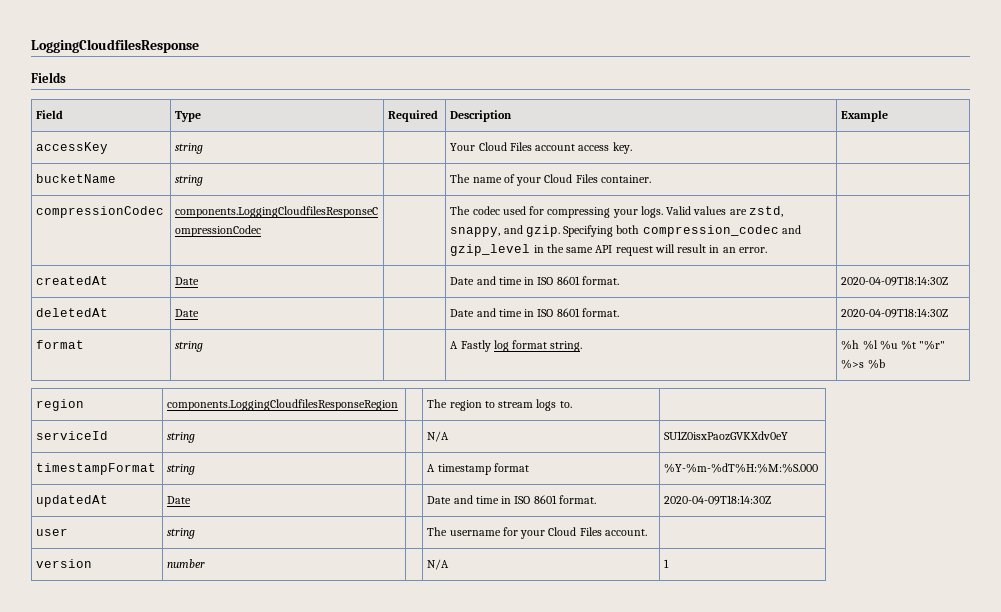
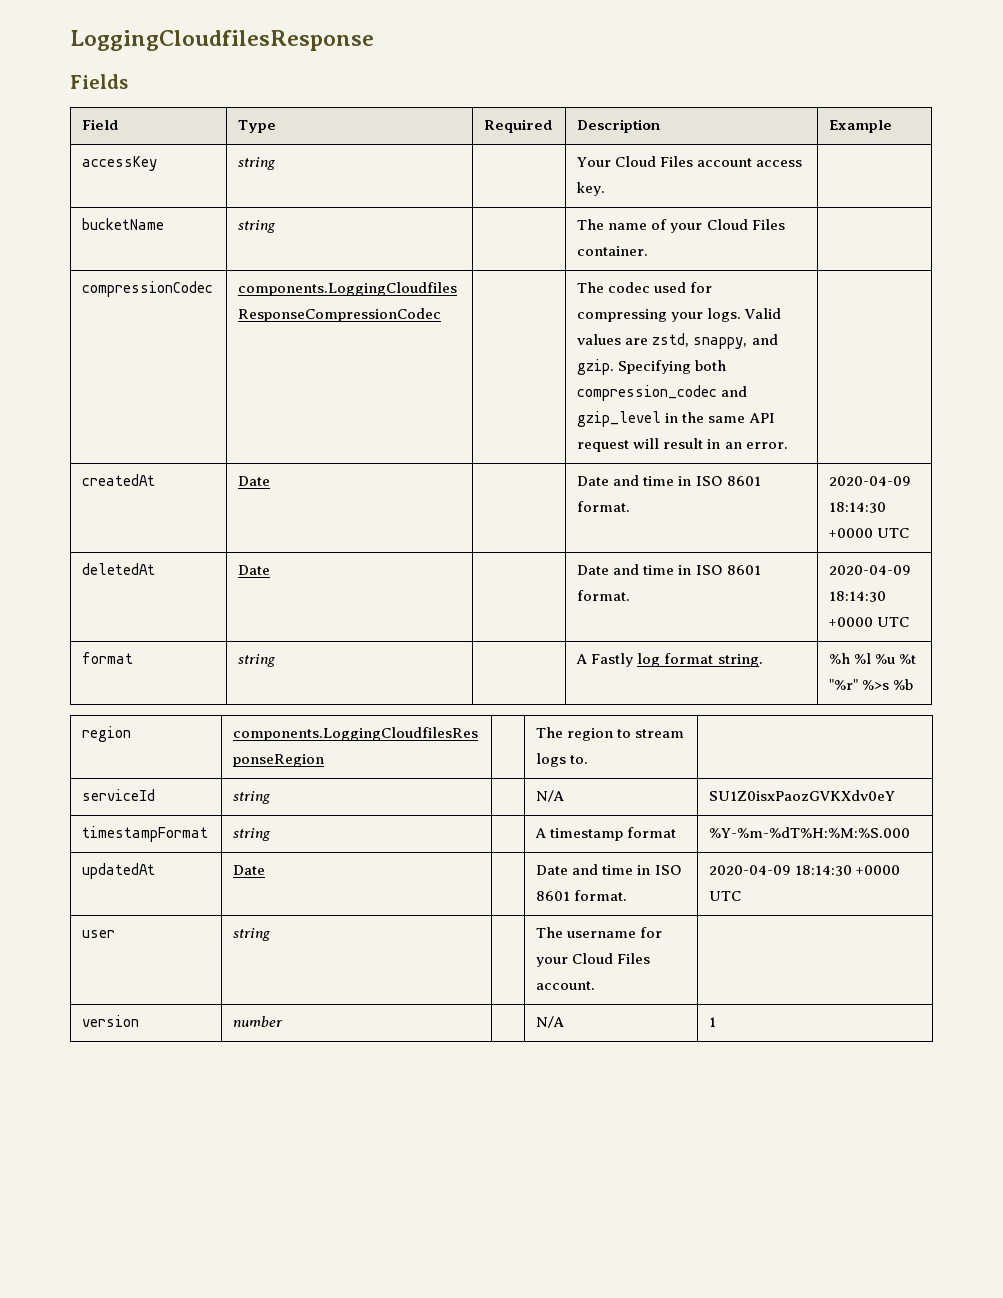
- createdAt | Date | | Date and time in ISO 8601 format. | 2020-04-09T18:14:30Z
+ createdAt | Date | | Date and time in ISO 8601 format. | 2020-04-09 18:14:30 +0000 UTC
- deletedAt | Date | | Date and time in ISO 8601 format. | 2020-04-09T18:14:30Z
+ deletedAt | Date | | Date and time in ISO 8601 format. | 2020-04-09 18:14:30 +0000 UTC
- updatedAt | Date | | Date and time in ISO 8601 format. | 2020-04-09T18:14:30Z
+ updatedAt | Date | | Date and time in ISO 8601 format. | 2020-04-09 18:14:30 +0000 UTC

